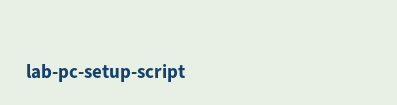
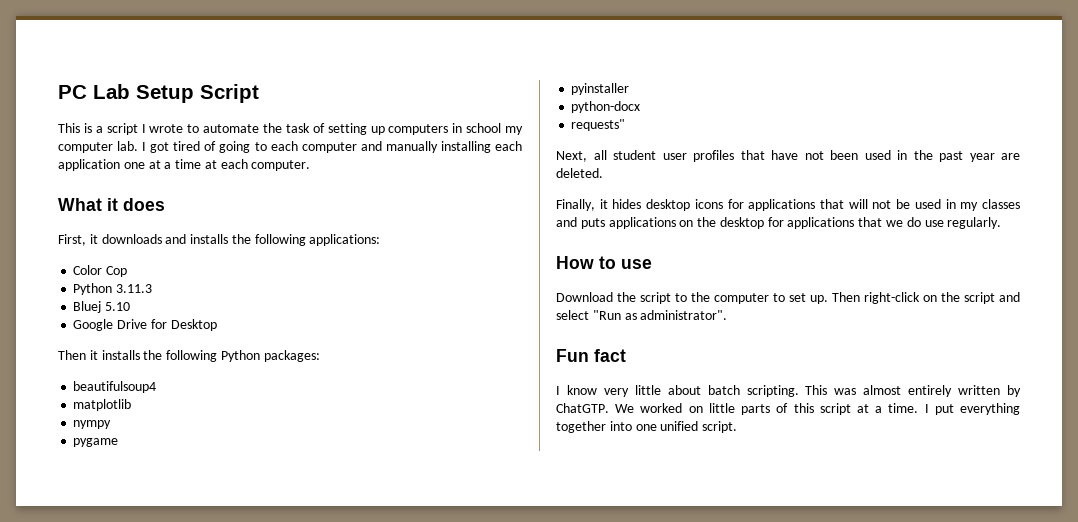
- lab-pc-setup-script
+ PC Lab Setup Script
+ This is a script I wrote to automate the task of setting up computers in school my computer lab. I got tired of going to each computer and manually installing each application one at a time at each computer.
+ What it does
+ First, it downloads and installs the following applications:
+ Color Cop
+ Python 3.11.3
+ Bluej 5.10
+ Google Drive for Desktop
+ Then it installs the following Python packages:
+ beautifulsoup4
+ matplotlib
+ nympy
+ pygame
+ pyinstaller
+ python-docx
+ requests"
+ Next, all student user profiles that have not been used in the past year are deleted.
+ Finally, it hides desktop icons for applications that will not be used in my classes and puts applications on the desktop for applications that we do use regularly.
+ How to use
+ Download the script to the computer to set up. Then right-click on the script and select "Run as administrator".
+ Fun fact
+ I know very little about batch scripting. This was almost entirely written by ChatGTP. We worked on little parts of this script at a time. I put everything together into one unified script.

